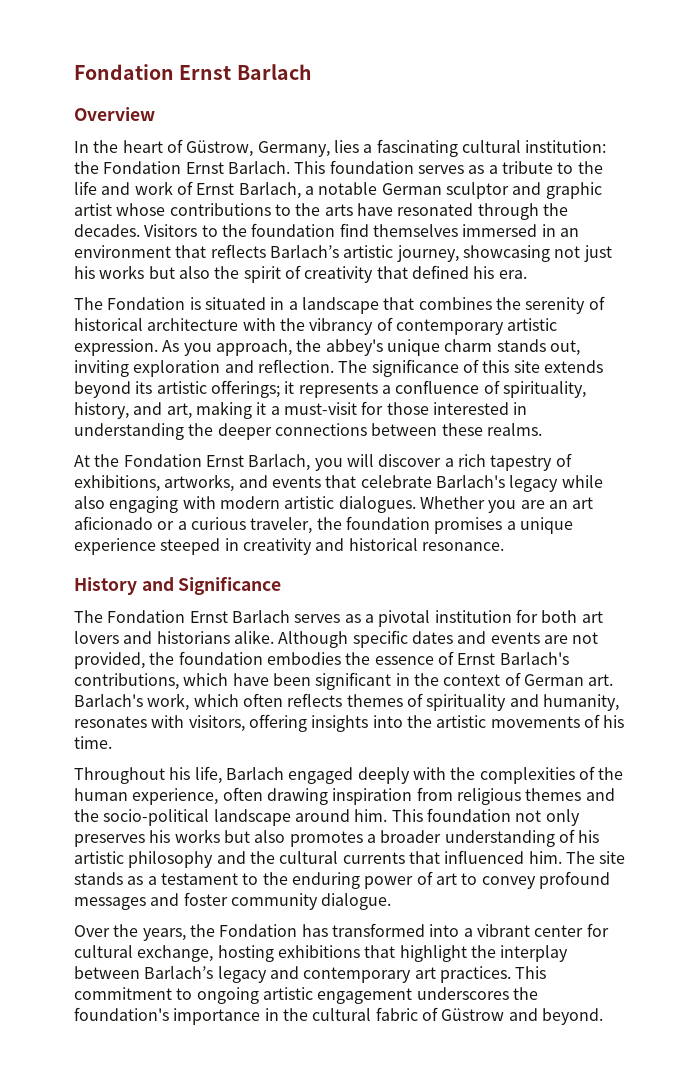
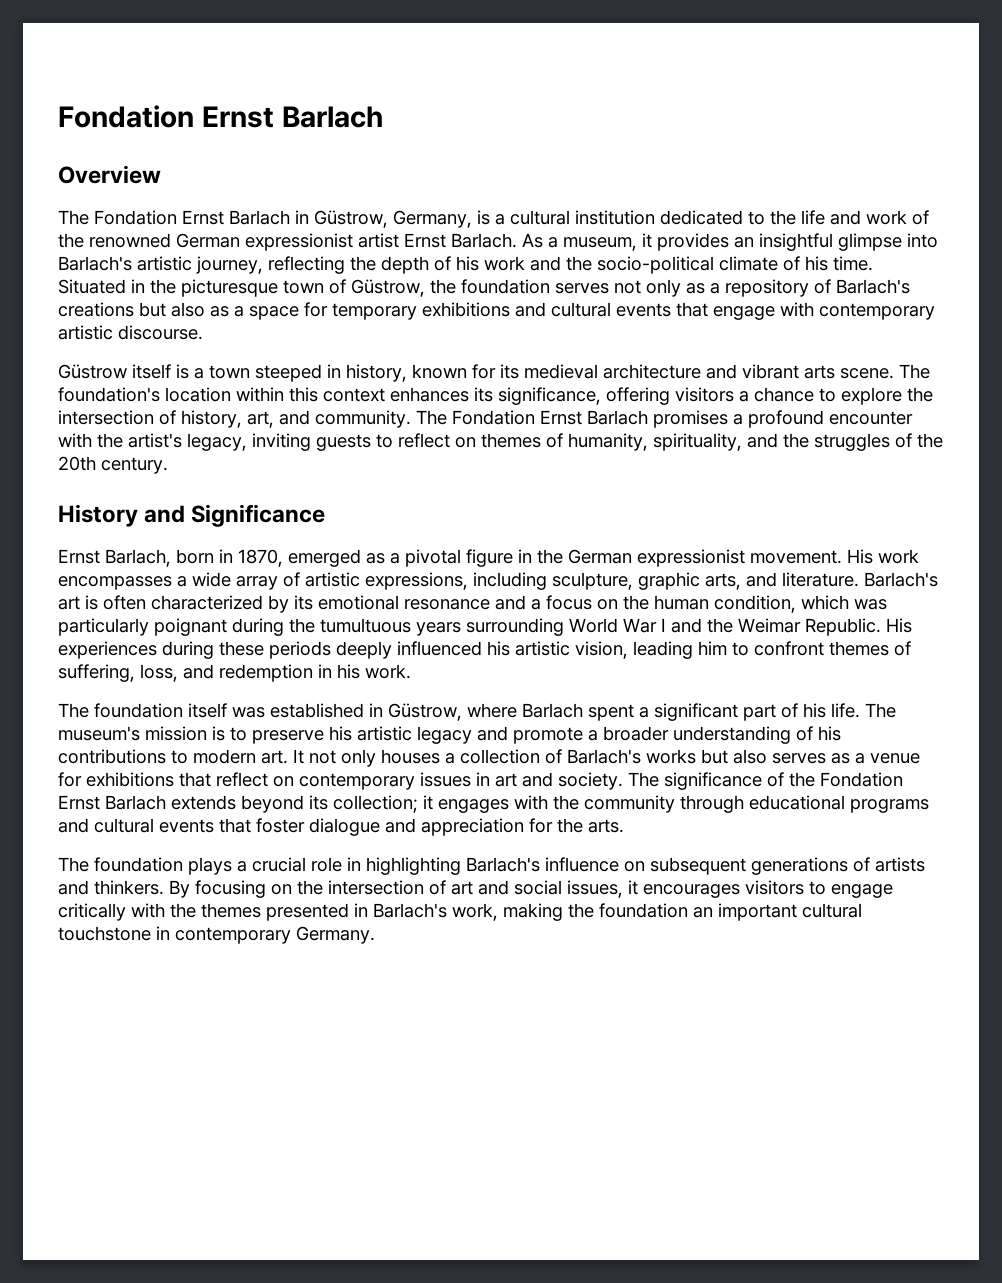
- In the heart of Güstrow, Germany, lies a fascinating cultural institution: the Fondation Ernst Barlach. This foundation serves as a tribute to the life and work of Ernst Barlach, a notable German sculptor and graphic artist whose contributions to the arts have resonated through the decades. Visitors to the foundation find themselves immersed in an environment that reflects Barlach’s artistic journey, showcasing not just his works but also the spirit of creativity that defined his era.
- The Fondation is situated in a landscape that combines the serenity of historical architecture with the vibrancy of contemporary artistic expression. As you approach, the abbey's unique charm stands out, inviting exploration and reflection. The significance of this site extends beyond its artistic offerings; it represents a confluence of spirituality, history, and art, making it a must-visit for those interested in understanding the deeper connections between these realms.
- At the Fondation Ernst Barlach, you will discover a rich tapestry of exhibitions, artworks, and events that celebrate Barlach's legacy while also engaging with modern artistic dialogues. Whether you are an art aficionado or a curious traveler, the foundation promises a unique experience steeped in creativity and historical resonance.
+ The Fondation Ernst Barlach in Güstrow, Germany, is a cultural institution dedicated to the life and work of the renowned German expressionist artist Ernst Barlach. As a museum, it provides an insightful glimpse into Barlach's artistic journey, reflecting the depth of his work and the socio-political climate of his time. Situated in the picturesque town of Güstrow, the foundation serves not only as a repository of Barlach's creations but also as a space for temporary exhibitions and cultural events that engage with contemporary artistic discourse.
+ Güstrow itself is a town steeped in history, known for its medieval architecture and vibrant arts scene. The foundation's location within this context enhances its significance, offering visitors a chance to explore the intersection of history, art, and community. The Fondation Ernst Barlach promises a profound encounter with the artist's legacy, inviting guests to reflect on themes of humanity, spirituality, and the struggles of the 20th century.
  History and Significance
- The Fondation Ernst Barlach serves as a pivotal institution for both art lovers and historians alike. Although specific dates and events are not provided, the foundation embodies the essence of Ernst Barlach's contributions, which have been significant in the context of German art. Barlach's work, which often reflects themes of spirituality and humanity, resonates with visitors, offering insights into the artistic movements of his time.
- Throughout his life, Barlach engaged deeply with the complexities of the human experience, often drawing inspiration from religious themes and the socio-political landscape around him. This foundation not only preserves his works but also promotes a broader understanding of his artistic philosophy and the cultural currents that influenced him. The site stands as a testament to the enduring power of art to convey profound messages and foster community dialogue.
- Over the years, the Fondation has transformed into a vibrant center for cultural exchange, hosting exhibitions that highlight the interplay between Barlach’s legacy and contemporary art practices. This commitment to ongoing artistic engagement underscores the foundation's importance in the cultural fabric of Güstrow and beyond.
+ Ernst Barlach, born in 1870, emerged as a pivotal figure in the German expressionist movement. His work encompasses a wide array of artistic expressions, including sculpture, graphic arts, and literature. Barlach's art is often characterized by its emotional resonance and a focus on the human condition, which was particularly poignant during the tumultuous years surrounding World War I and the Weimar Republic. His experiences during these periods deeply influenced his artistic vision, leading him to confront themes of suffering, loss, and redemption in his work.
+ The foundation itself was established in Güstrow, where Barlach spent a significant part of his life. The museum's mission is to preserve his artistic legacy and promote a broader understanding of his contributions to modern art. It not only houses a collection of Barlach's works but also serves as a venue for exhibitions that reflect on contemporary issues in art and society. The significance of the Fondation Ernst Barlach extends beyond its collection; it engages with the community through educational programs and cultural events that foster dialogue and appreciation for the arts.
+ The foundation plays a crucial role in highlighting Barlach's influence on subsequent generations of artists and thinkers. By focusing on the intersection of art and social issues, it encourages visitors to engage critically with the themes presented in Barlach's work, making the foundation an important cultural touchstone in contemporary Germany.

